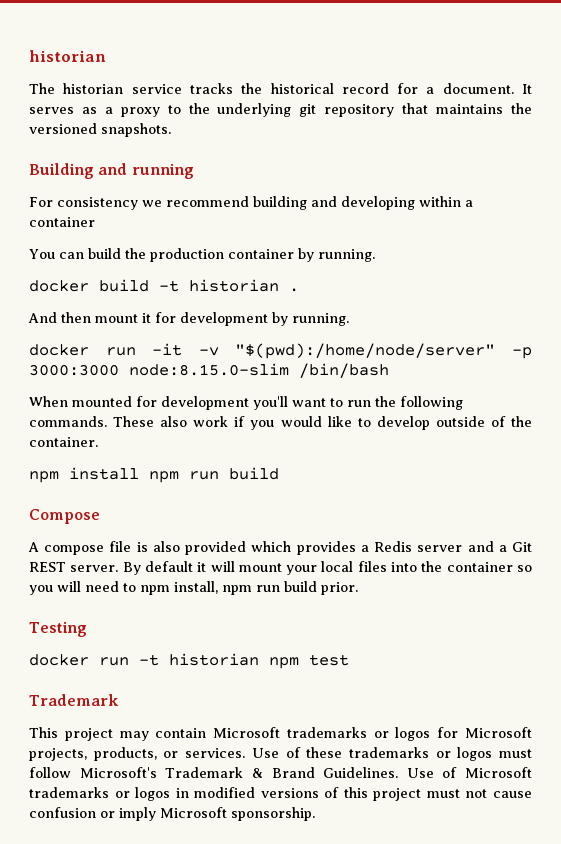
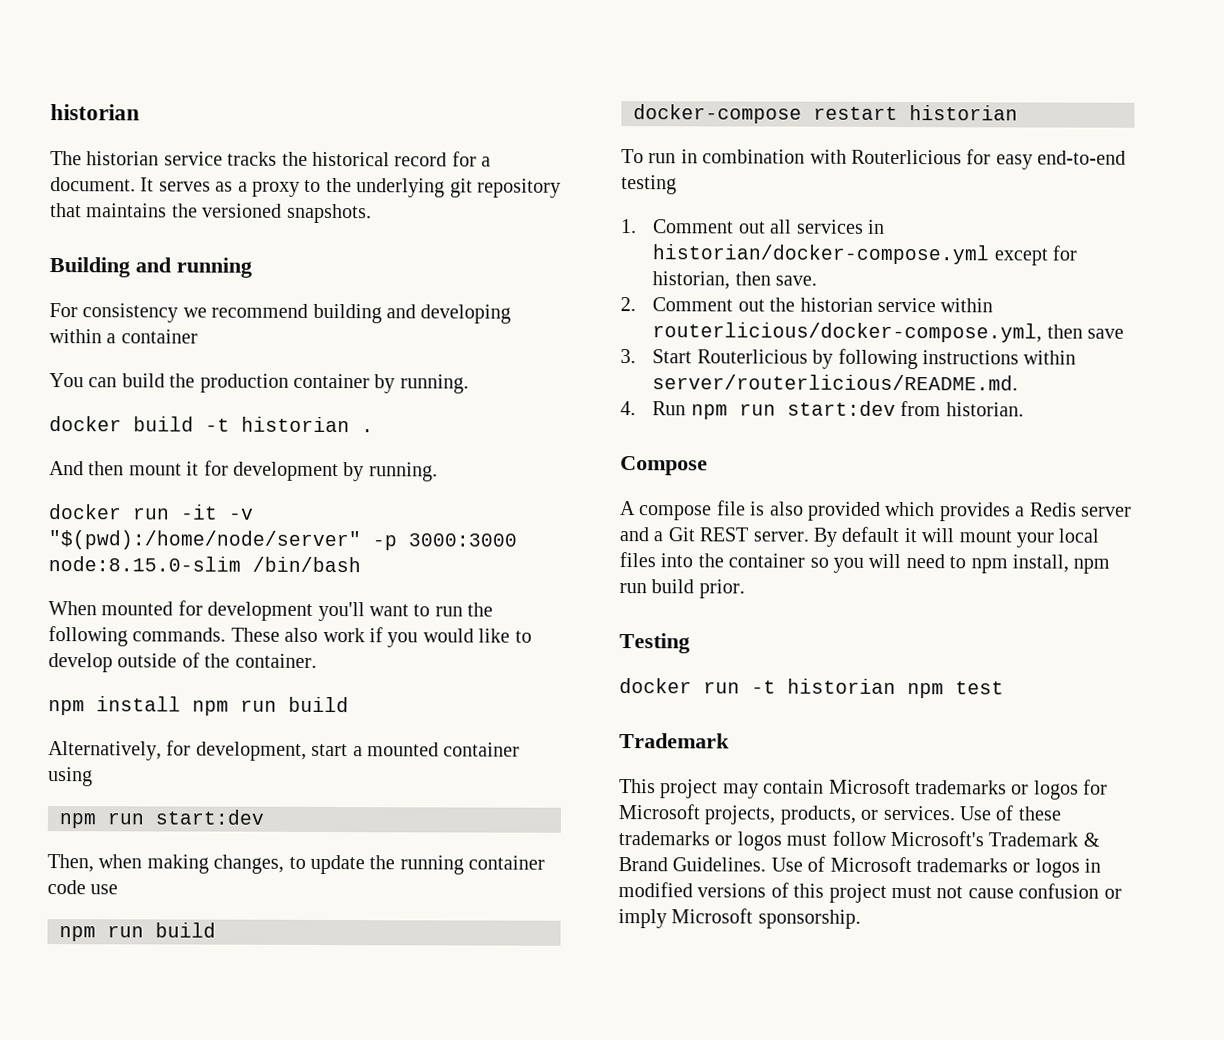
+ Alternatively, for development, start a mounted container using
+ npm run start:dev
+ Then, when making changes, to update the running container code use
+ npm run build
+ docker-compose restart historian
+ To run in combination with Routerlicious for easy end-to-end testing
+ 1. Comment out all services in historian/docker-compose.yml except for historian, then save.
+ 2. Comment out the historian service within routerlicious/docker-compose.yml, then save
+ 3. Start Routerlicious by following instructions within server/routerlicious/README.md.
+ 4. Run npm run start:dev from historian.

